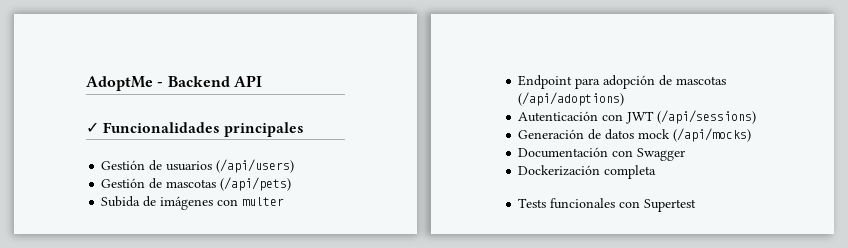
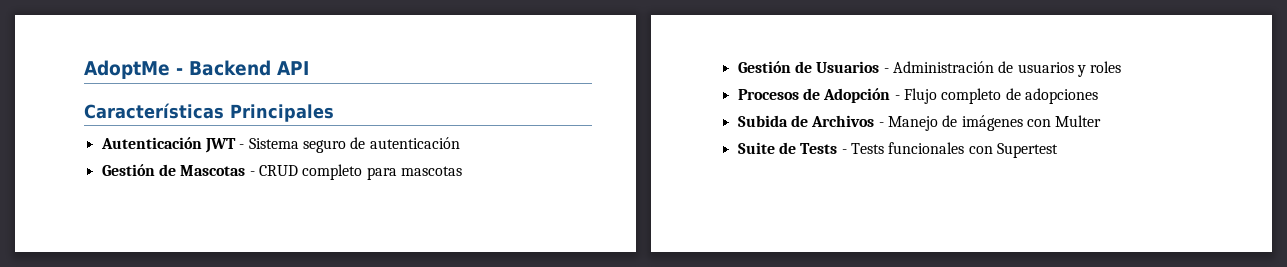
- ✓ Funcionalidades principales
- Gestión de usuarios (/api/users)
- Gestión de mascotas (/api/pets)
- Subida de imágenes con multer
- Endpoint para adopción de mascotas (/api/adoptions)
- Autenticación con JWT (/api/sessions)
- Generación de datos mock (/api/mocks)
- Documentación con Swagger
- Dockerización completa
- Tests funcionales con Supertest
+ Características Principales
+ Autenticación JWT - Sistema seguro de autenticación
+ Gestión de Mascotas - CRUD completo para mascotas
+ Gestión de Usuarios - Administración de usuarios y roles
+ Procesos de Adopción - Flujo completo de adopciones
+ Subida de Archivos - Manejo de imágenes con Multer
+ Suite de Tests - Tests funcionales con Supertest

